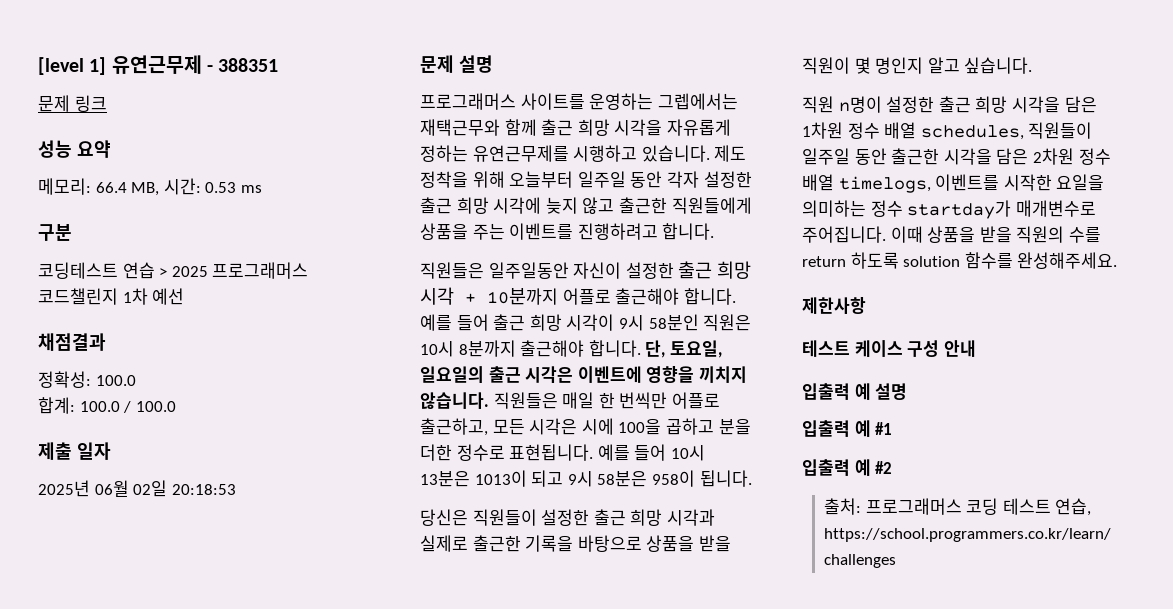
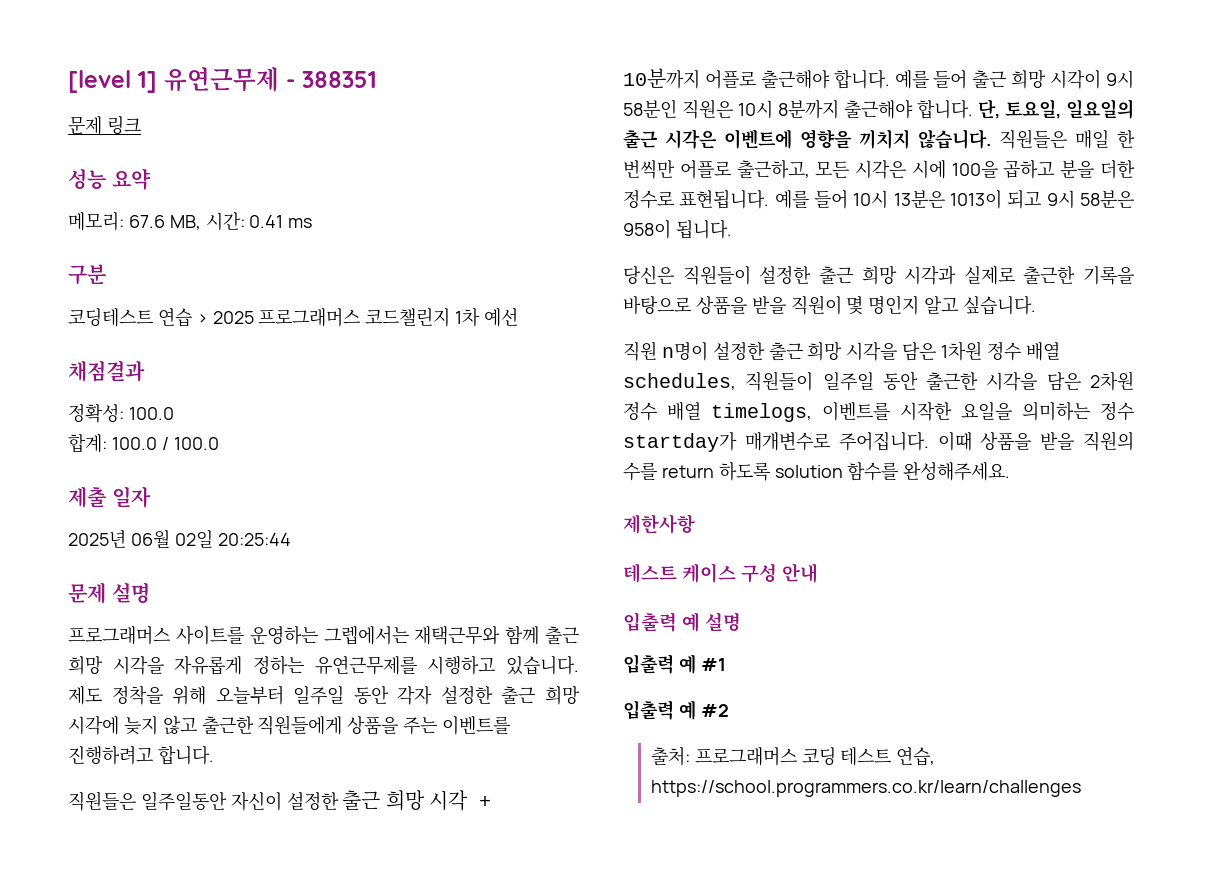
- 메모리: 66.4 MB, 시간: 0.53 ms
+ 메모리: 67.6 MB, 시간: 0.41 ms
- 2025년 06월 02일 20:18:53
+ 2025년 06월 02일 20:25:44

